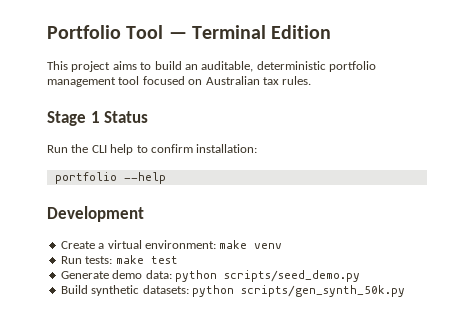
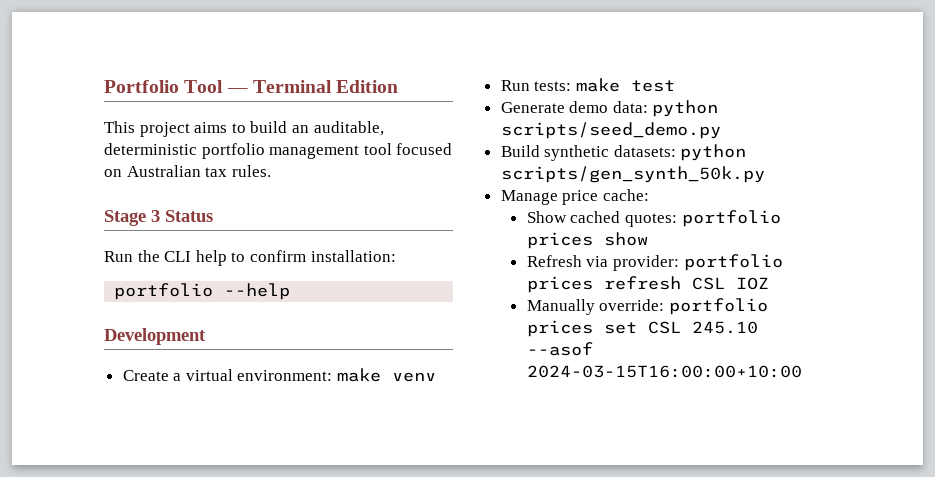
- Stage 1 Status
+ Stage 3 Status
+ Manage price cache:
+ Show cached quotes: portfolio prices show
+ Refresh via provider: portfolio prices refresh CSL IOZ
+ Manually override: portfolio prices set CSL 245.10 --asof 2024-03-15T16:00:00+10:00

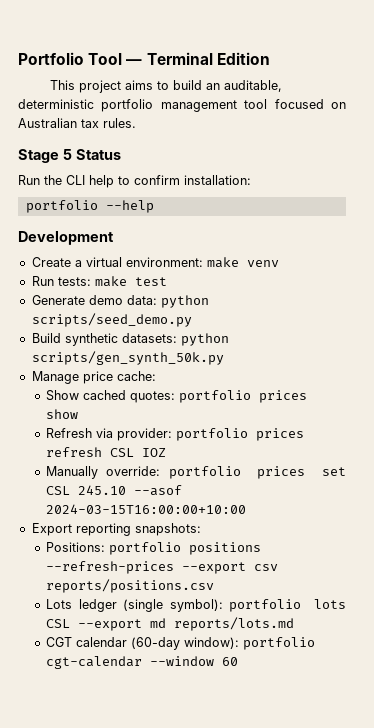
- Stage 3 Status
+ Stage 5 Status
+ Export reporting snapshots:
+ Positions: portfolio positions --refresh-prices --export csv reports/positions.csv
+ Lots ledger (single symbol): portfolio lots CSL --export md reports/lots.md
+ CGT calendar (60-day window): portfolio cgt-calendar --window 60

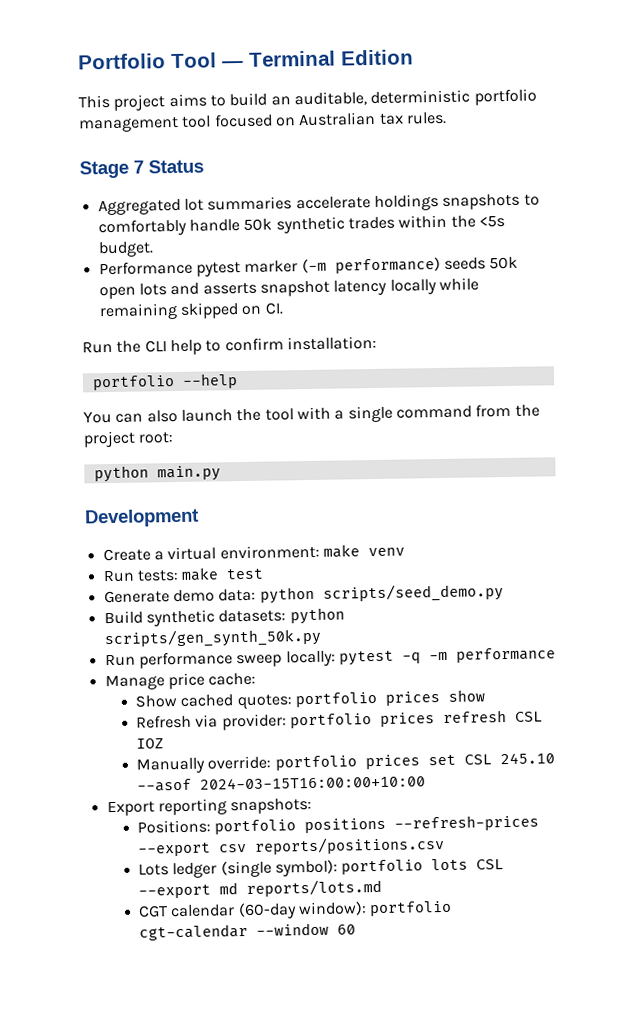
- Stage 5 Status
+ Stage 7 Status
+ Aggregated lot summaries accelerate holdings snapshots to comfortably handle 50k synthetic trades within the <5s budget.
+ Performance pytest marker (-m performance) seeds 50k open lots and asserts snapshot latency locally while remaining skipped on CI.
+ You can also launch the tool with a single command from the project root:
+ python main.py
+ Run performance sweep locally: pytest -q -m performance

